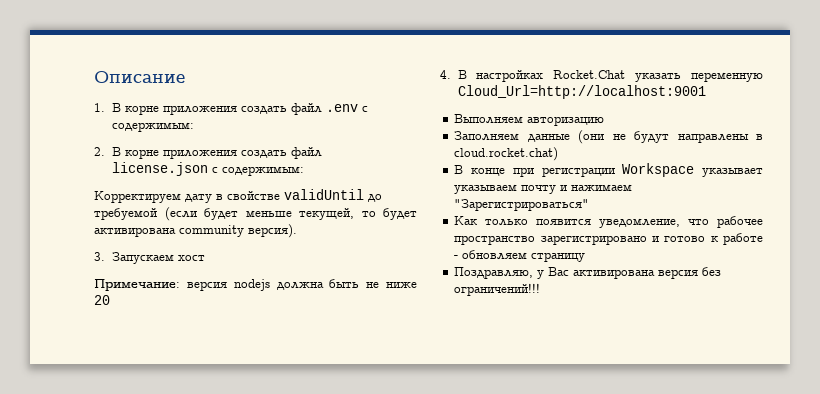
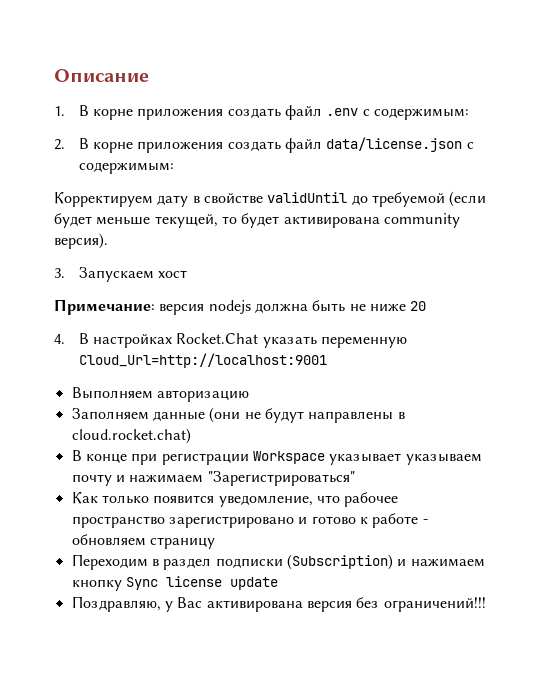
- 2. В корне приложения создать файл license.json с содержимым:
+ 2. В корне приложения создать файл data/license.json с содержимым:
+ Переходим в раздел подписки (Subscription) и нажимаем кнопку Sync license update

